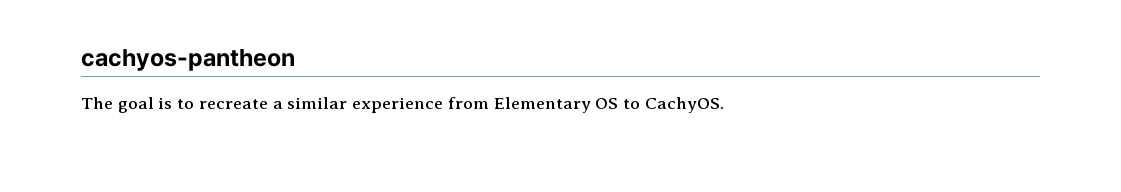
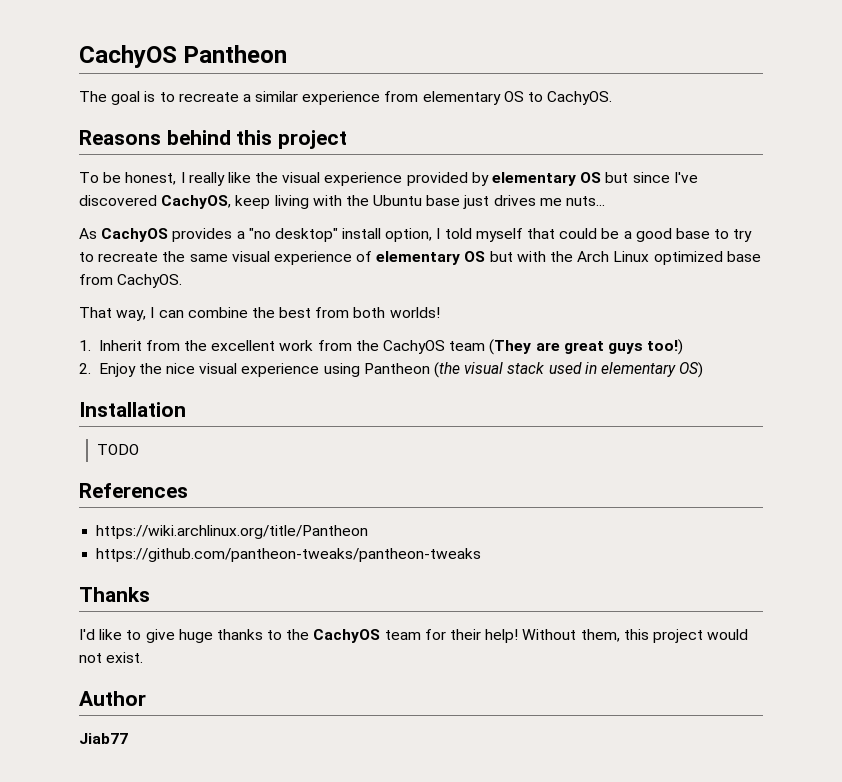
- cachyos-pantheon
+ CachyOS Pantheon
- The goal is to recreate a similar experience from Elementary OS to CachyOS.
+ The goal is to recreate a similar experience from elementary OS to CachyOS.
+ Reasons behind this project
+ To be honest, I really like the visual experience provided by elementary OS but since I've discovered CachyOS, keep living with the Ubuntu base just drives me nuts...
+ As CachyOS provides a "no desktop" install option, I told myself that could be a good base to try to recreate the same visual experience of elementary OS but with the Arch Linux optimized base from CachyOS.
+ That way, I can combine the best from both worlds!
+ 1. Inherit from the excellent work from the CachyOS team (They are great guys too!)
+ 2. Enjoy the nice visual experience using Pantheon (the visual stack used in elementary OS)
+ Installation
+ TODO
+ References
+ https://wiki.archlinux.org/title/Pantheon
+ https://github.com/pantheon-tweaks/pantheon-tweaks
+ Thanks
+ I'd like to give huge thanks to the CachyOS team for their help! Without them, this project would not exist.
+ Author
+ Jiab77

